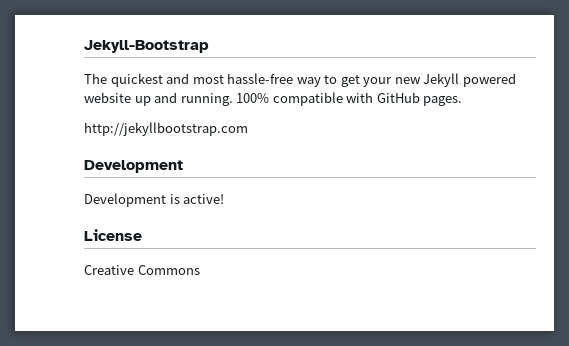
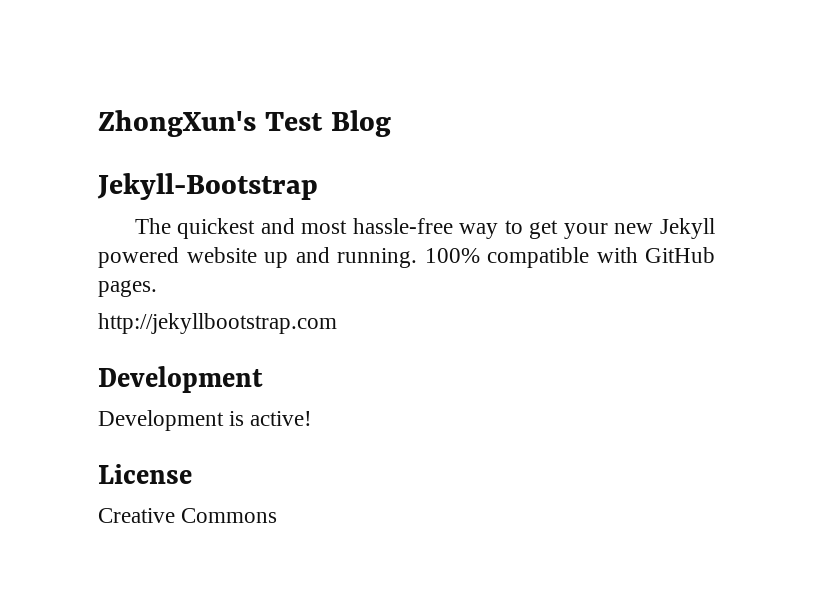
+ ZhongXun's Test Blog

